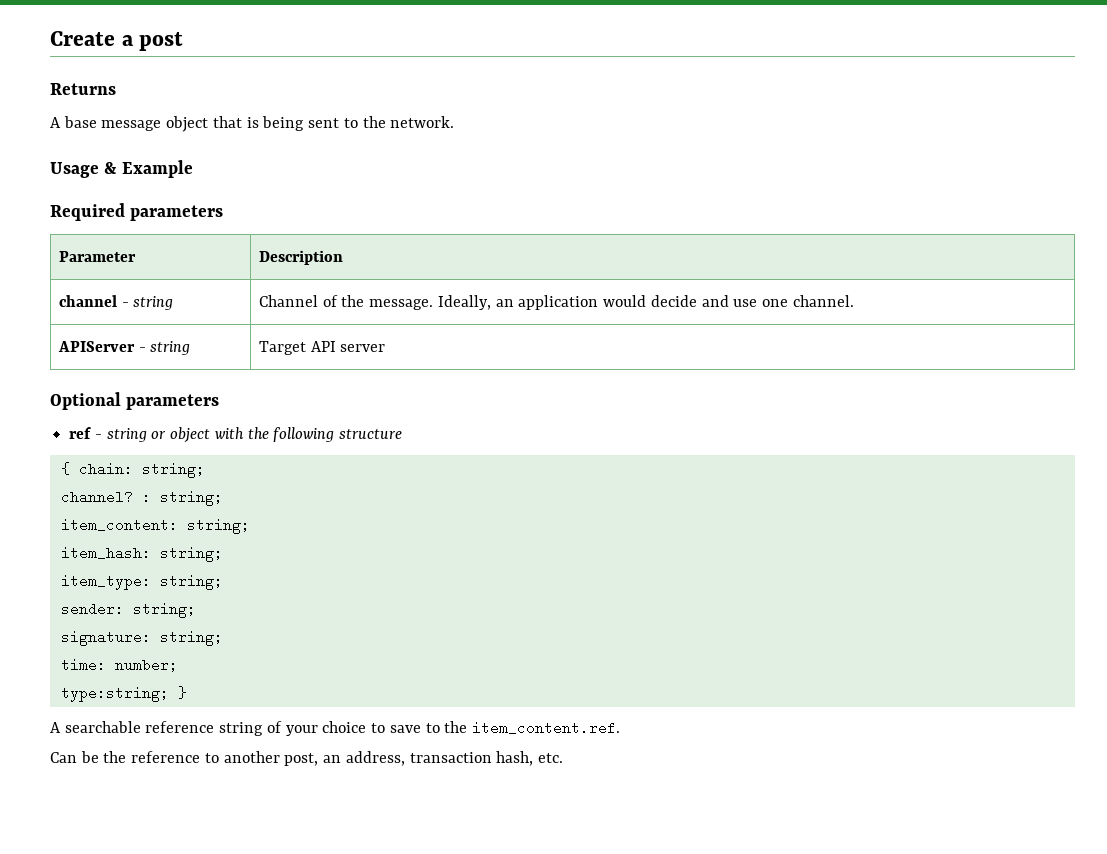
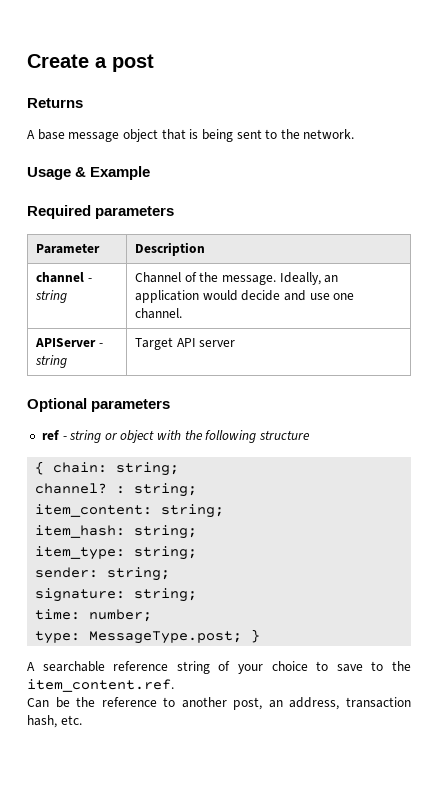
- type:string; }
+ type: MessageType.post; }

